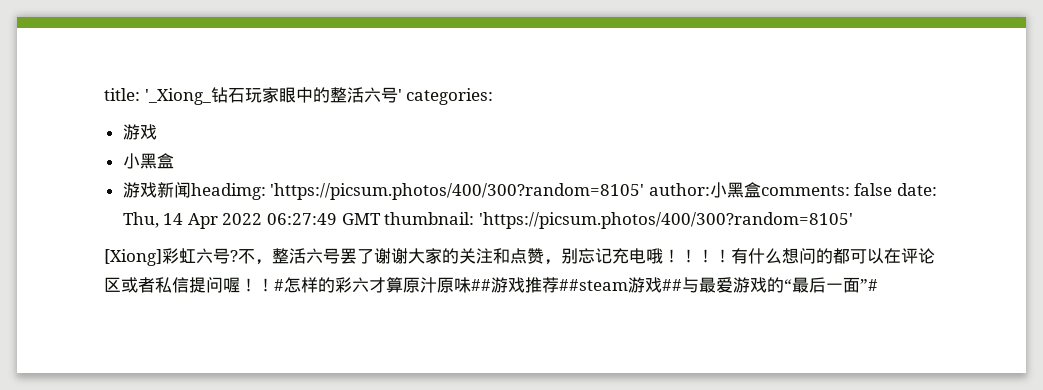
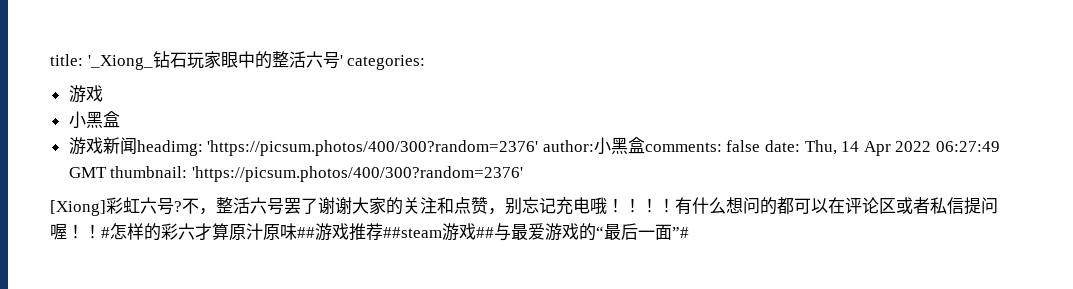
- 游戏新闻headimg: 'https://picsum.photos/400/300?random=8105' author:小黑盒comments: false date: Thu, 14 Apr 2022 06:27:49 GMT thumbnail: 'https://picsum.photos/400/300?random=8105'
+ 游戏新闻headimg: 'https://picsum.photos/400/300?random=2376' author:小黑盒comments: false date: Thu, 14 Apr 2022 06:27:49 GMT thumbnail: 'https://picsum.photos/400/300?random=2376'

